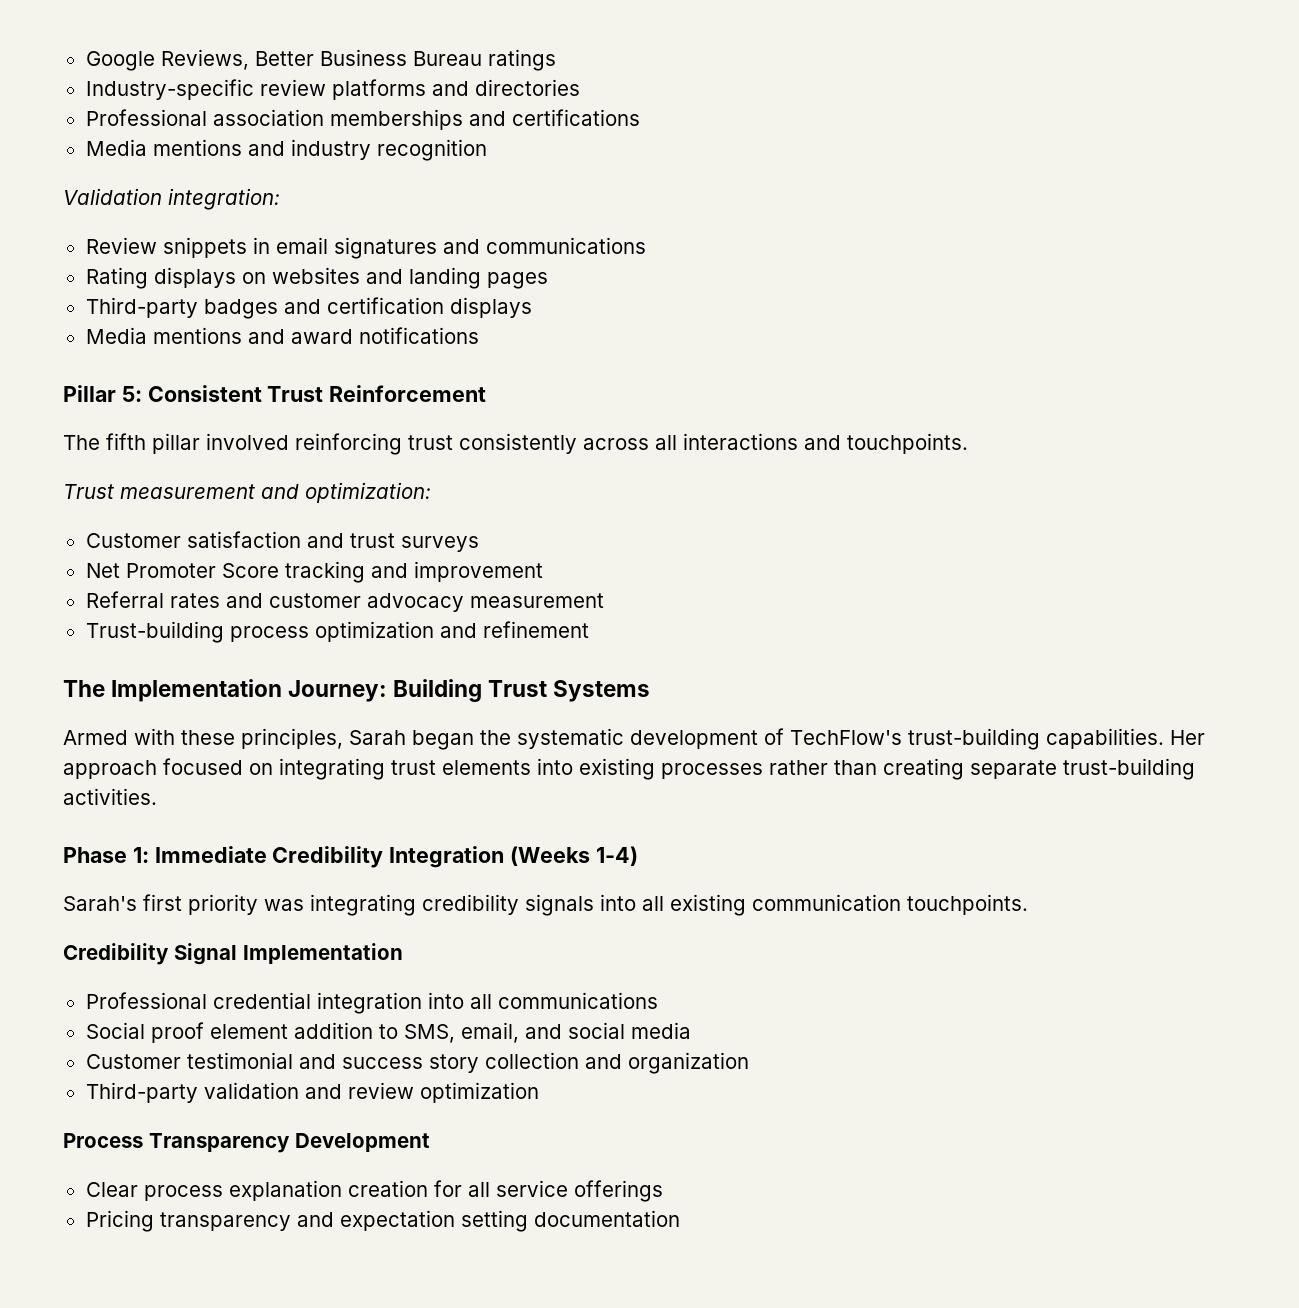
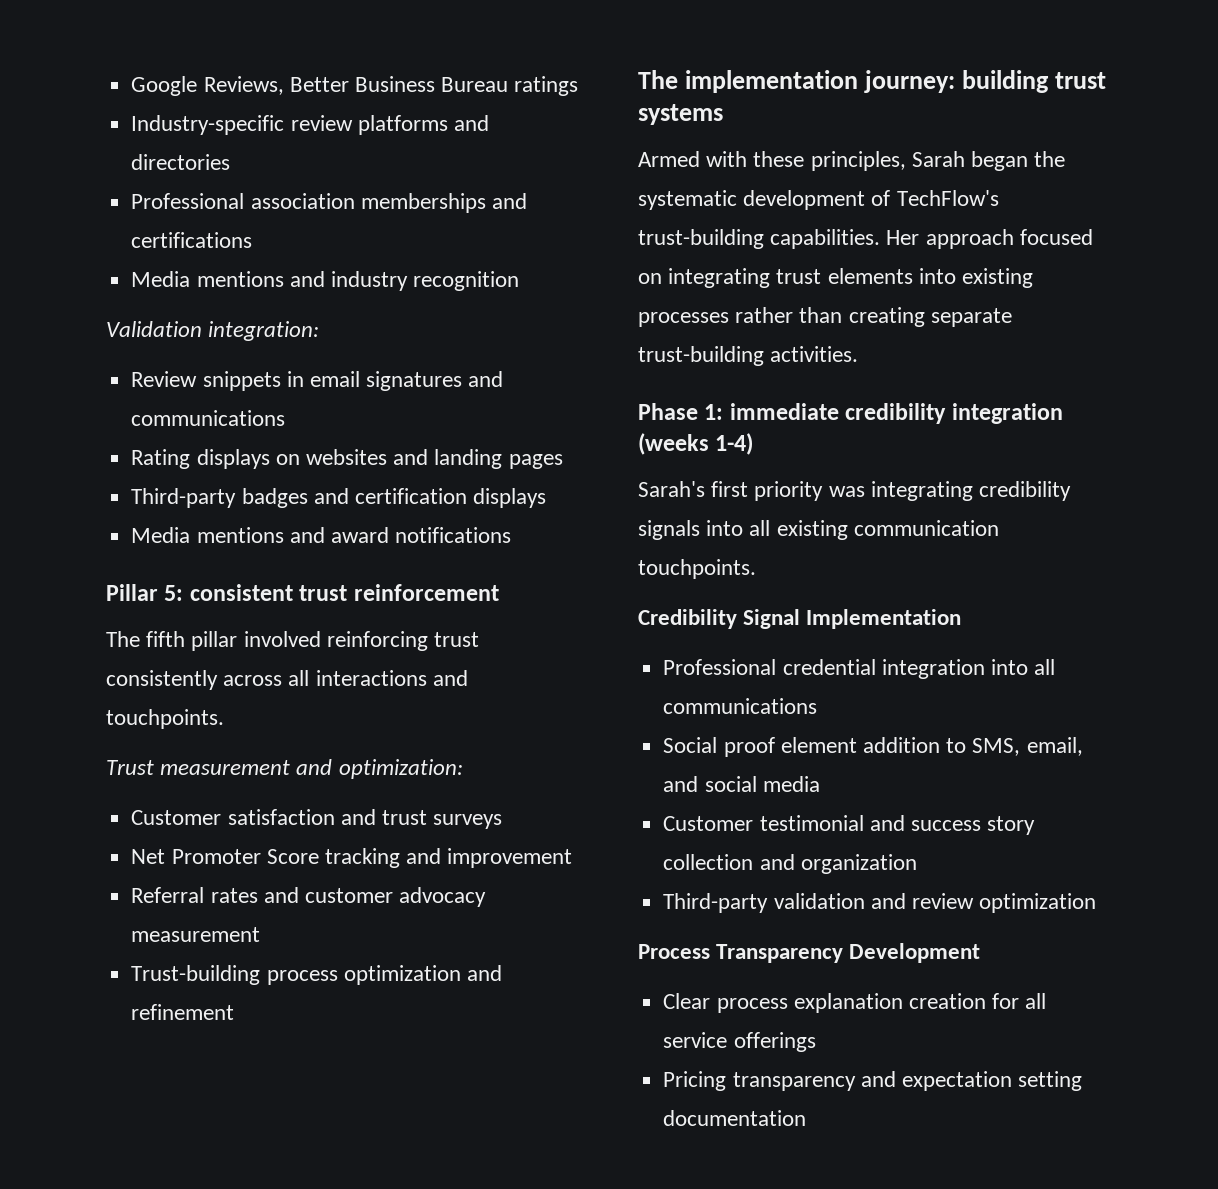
- Pillar 5: Consistent Trust Reinforcement
+ Pillar 5: consistent trust reinforcement
- The Implementation Journey: Building Trust Systems
+ The implementation journey: building trust systems
- Phase 1: Immediate Credibility Integration (Weeks 1-4)
+ Phase 1: immediate credibility integration (weeks 1-4)

